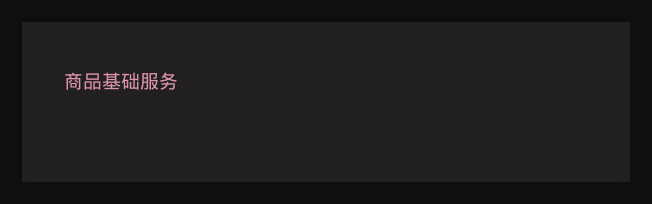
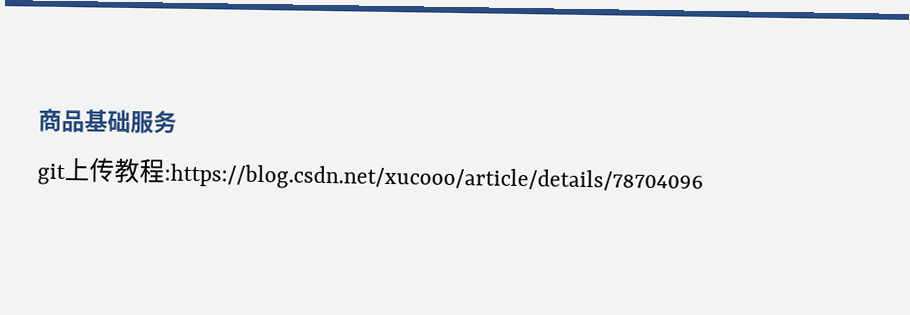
+ git上传教程:https://blog.csdn.net/xucooo/article/details/78704096

